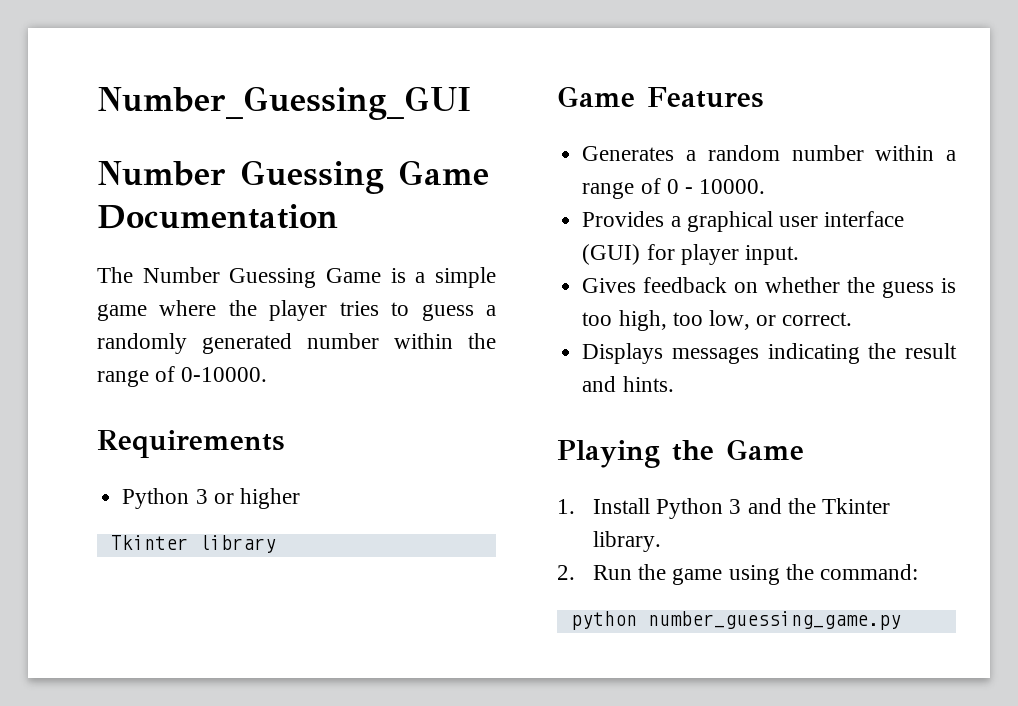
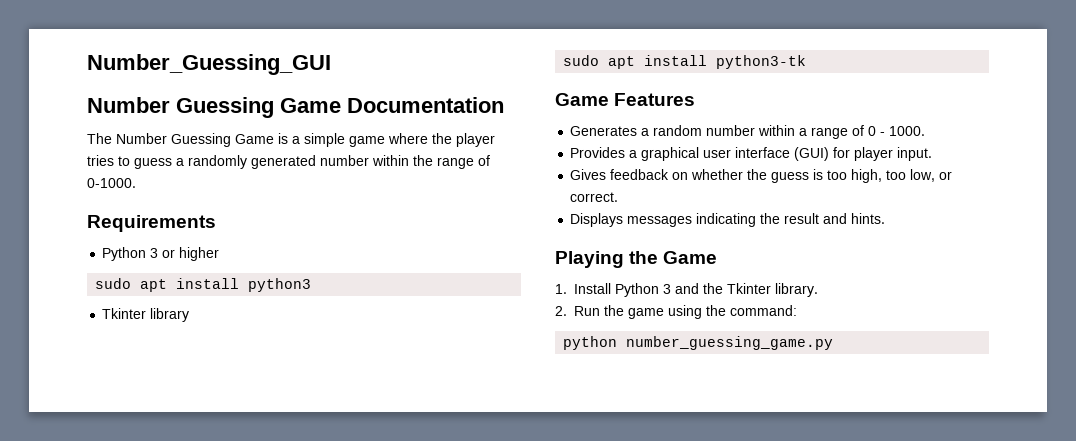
- The Number Guessing Game is a simple game where the player tries to guess a randomly generated number within the range of 0-10000.
+ The Number Guessing Game is a simple game where the player tries to guess a randomly generated number within the range of 0-1000.
+ sudo apt install python3
  Tkinter library
+ sudo apt install python3-tk
- Generates a random number within a range of 0 - 10000.
+ Generates a random number within a range of 0 - 1000.

